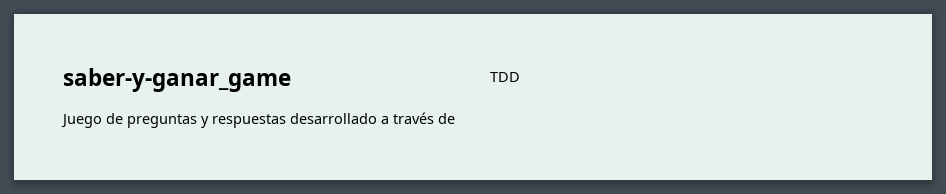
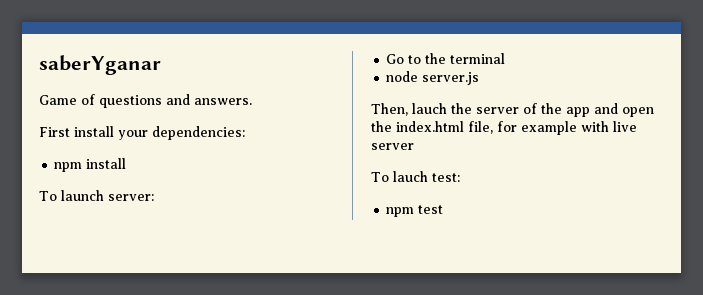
- saber-y-ganar_game
- Juego de preguntas y respuestas desarrollado a través de TDD
+ saberYganar
+ Game of questions and answers.
+ First install your dependencies:
+ npm install
+ To launch server:
+ Go to the terminal
+ node server.js
+ Then, lauch the server of the app and open the index.html file, for example with live server
+ To lauch test:
+ npm test

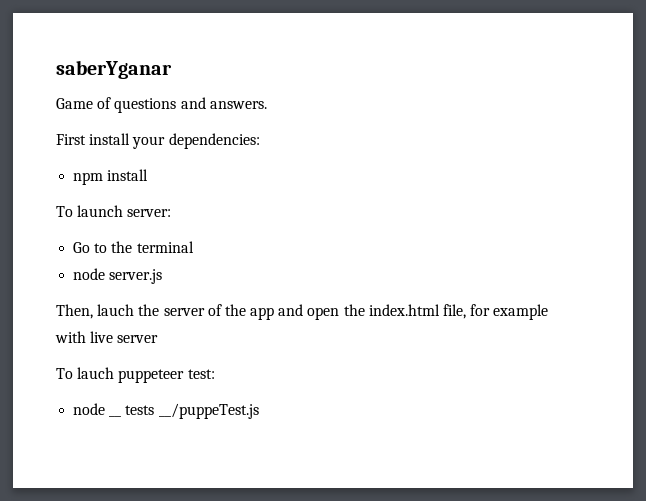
- To lauch test:
+ To lauch puppeteer test:
- npm test
+ node __ tests __/puppeTest.js

